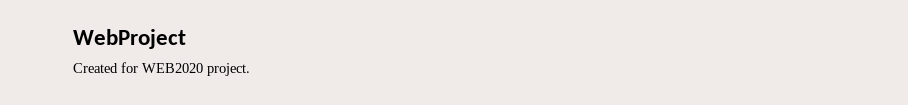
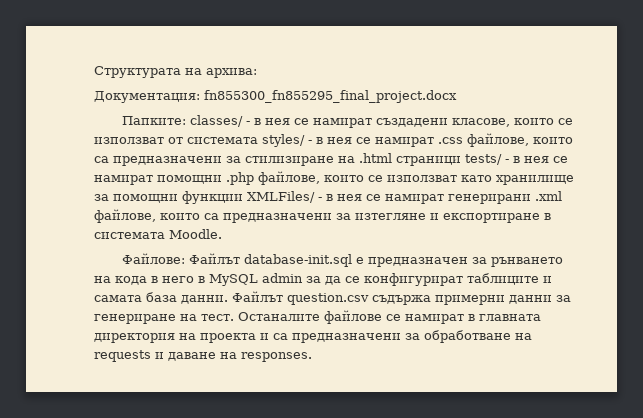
- WebProject
- Created for WEB2020 project.
+ Структурата на архива:
+ Документация: fn855300_fn855295_final_project.docx
+ Папките: classes/ - в нея се намират създадени класове, които се използват от системата styles/ - в нея се намират .css файлове, които са предназначени за стилизиране на .html страници tests/ - в нея се намират помощни .php файлове, които се използват като хранилище за помощни функции XMLFiles/ - в нея се намират генерирани .xml файлове, които са предназначени за изтегляне и експортиране в системата Moodle.
+ Файлове: Файлът database-init.sql е предназначен за рънването на кода в него в MySQL admin за да се конфигурират таблиците и самата база данни. Файлът question.csv съдържа примерни данни за генериране на тест. Останалите файлове се намират в главната директория на проекта и са предназначени за обработване на requests и даване на responses.

